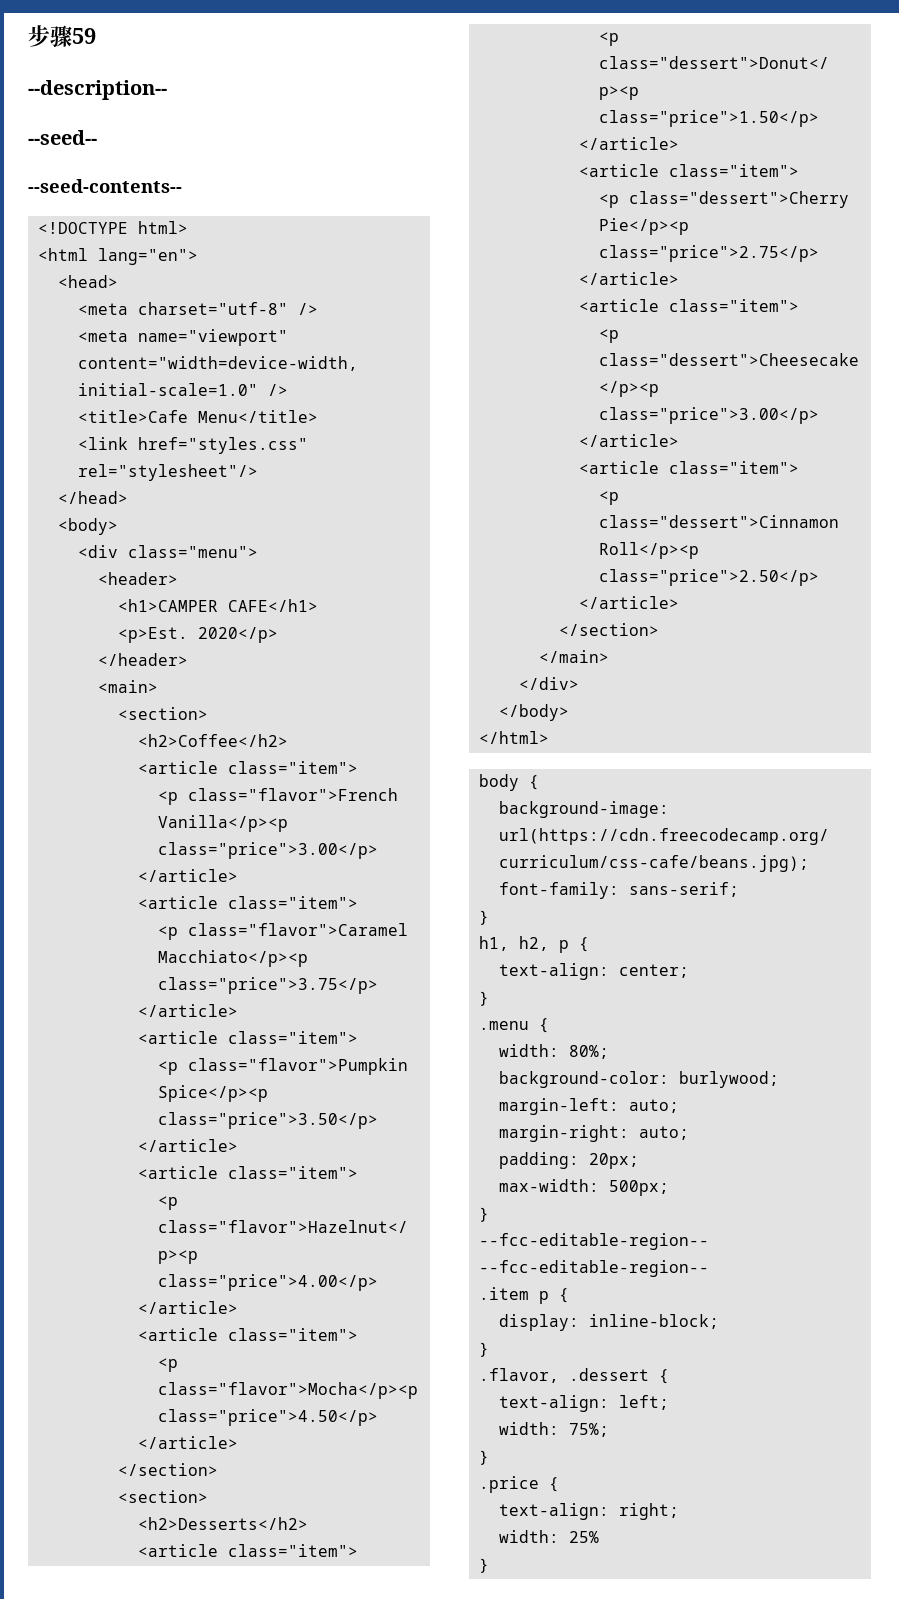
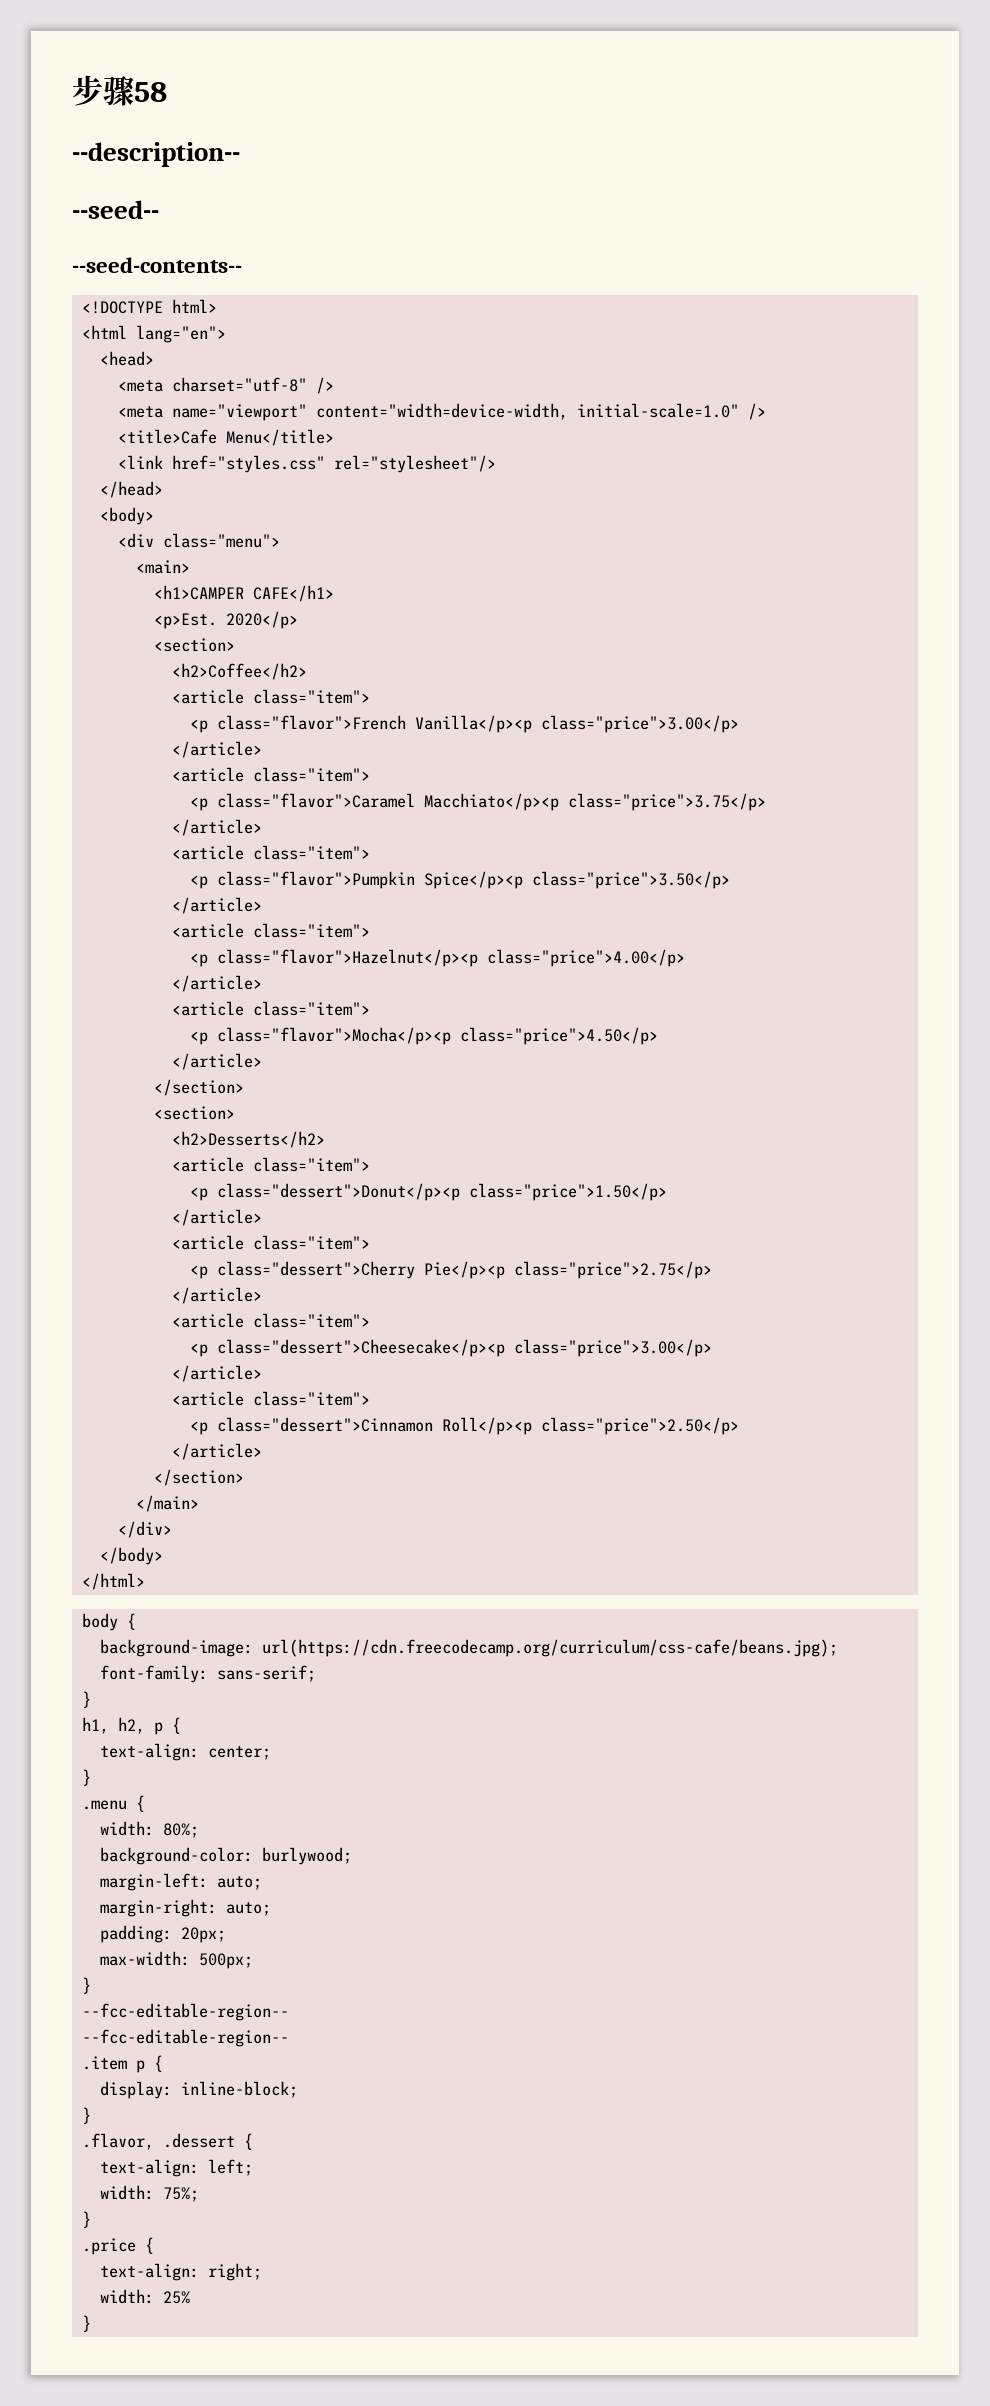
- 步骤59
+ 步骤58
- <header>
+ <main>
- </header>
- <main>

